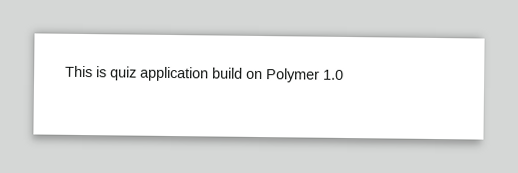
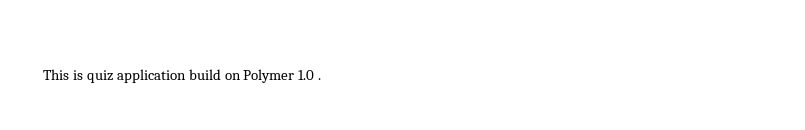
- This is quiz application build on Polymer 1.0
+ This is quiz application build on Polymer 1.0 .

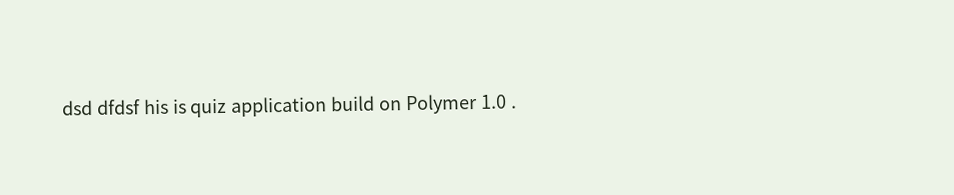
- This is quiz application build on Polymer 1.0 .
+ dsd dfdsf his is quiz application build on Polymer 1.0 .

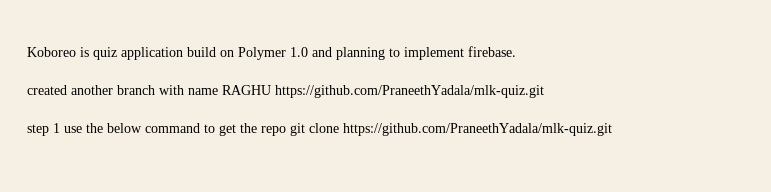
- dsd dfdsf his is quiz application build on Polymer 1.0 .
+ Koboreo is quiz application build on Polymer 1.0 and planning to implement firebase.
+ created another branch with name RAGHU https://github.com/PraneethYadala/mlk-quiz.git
+ step 1 use the below command to get the repo git clone https://github.com/PraneethYadala/mlk-quiz.git

